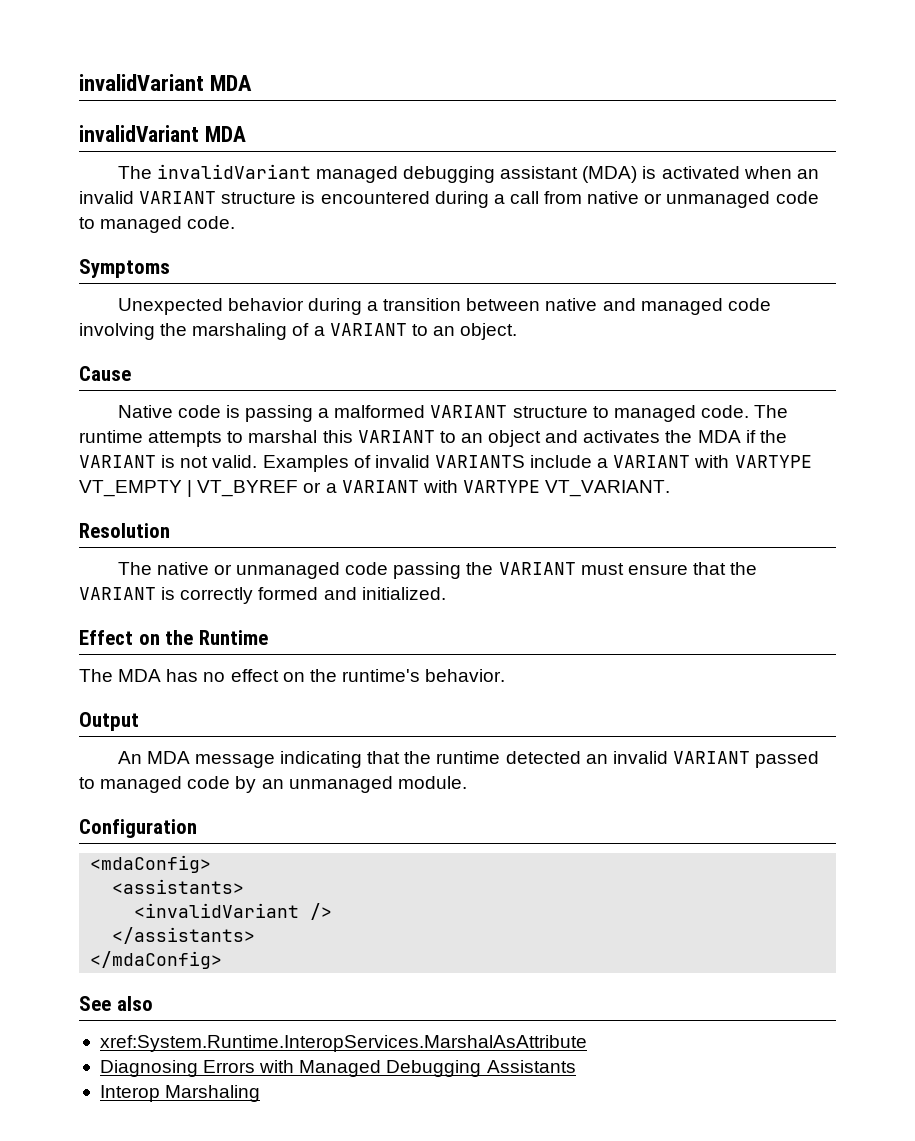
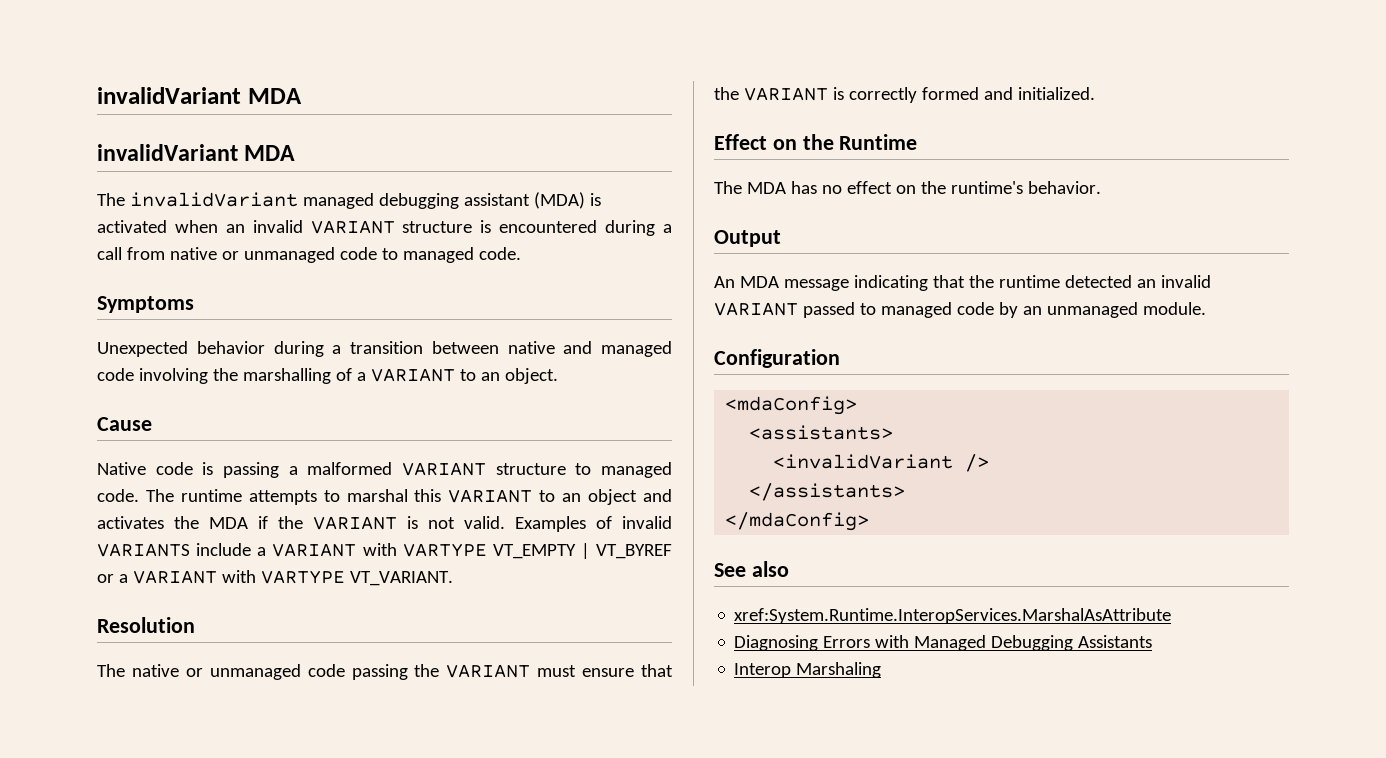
- Unexpected behavior during a transition between native and managed code involving the marshaling of a VARIANT to an object.
+ Unexpected behavior during a transition between native and managed code involving the marshalling of a VARIANT to an object.

